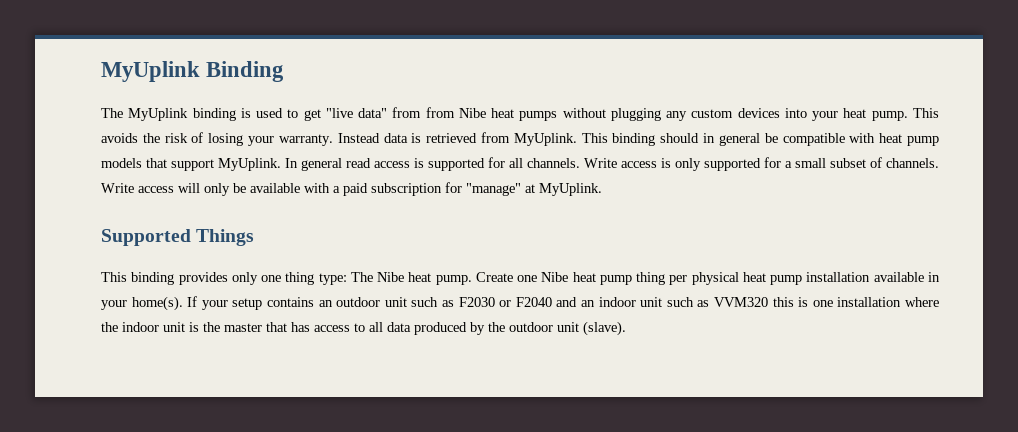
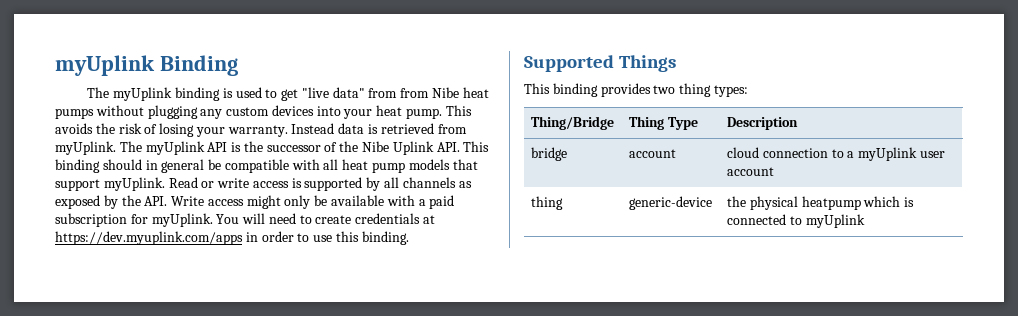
- MyUplink Binding
+ myUplink Binding
- The MyUplink binding is used to get "live data" from from Nibe heat pumps without plugging any custom devices into your heat pump.
+ The myUplink binding is used to get "live data" from from Nibe heat pumps without plugging any custom devices into your heat pump.
- Instead data is retrieved from MyUplink. This binding should in general be compatible with heat pump models that support MyUplink. In general read access is supported for all channels. Write access is only supported for a small subset of channels. Write access will only be available with a paid subscription for "manage" at MyUplink.
+ Instead data is retrieved from myUplink. The myUplink API is the successor of the Nibe Uplink API. This binding should in general be compatible with all heat pump models that support myUplink. Read or write access is supported by all channels as exposed by the API. Write access might only be available with a paid subscription for myUplink. You will need to create credentials at https://dev.myuplink.com/apps in order to use this binding.
- This binding provides only one thing type: The Nibe heat pump. Create one Nibe heat pump thing per physical heat pump installation available in your home(s). If your setup contains an outdoor unit such as F2030 or F2040 and an indoor unit such as VVM320 this is one installation where the indoor unit is the master that has access to all data produced by the outdoor unit (slave).
+ This binding provides two thing types:
+ Thing/Bridge | Thing Type | Description
+ bridge | account | cloud connection to a myUplink user account
+ thing | generic-device | the physical heatpump which is connected to myUplink

